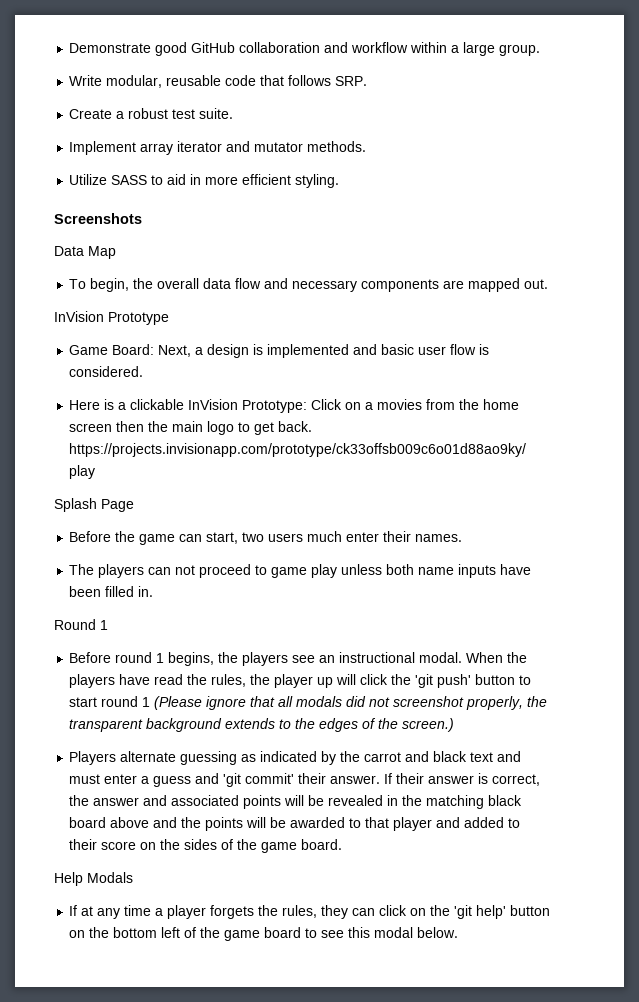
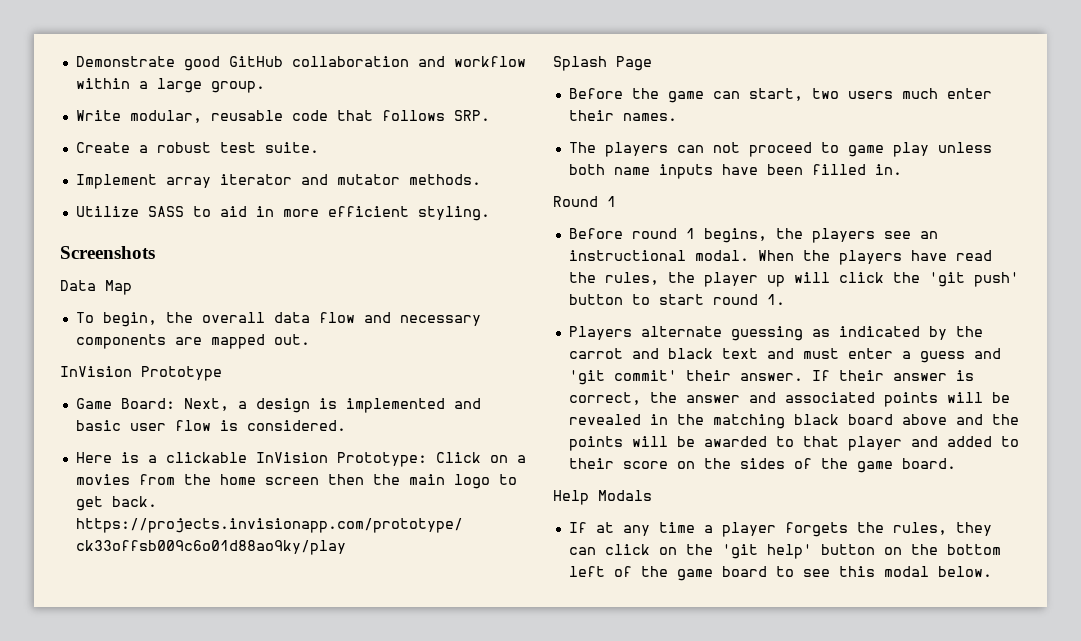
- When the players have read the rules, the player up will click the 'git push' button to start round 1 (Please ignore that all modals did not screenshot properly, the transparent background extends to the edges of the screen.)
+ When the players have read the rules, the player up will click the 'git push' button to start round 1.

